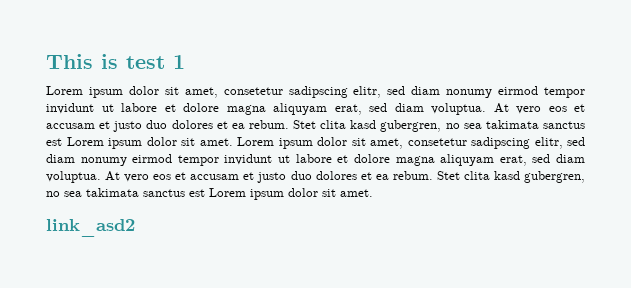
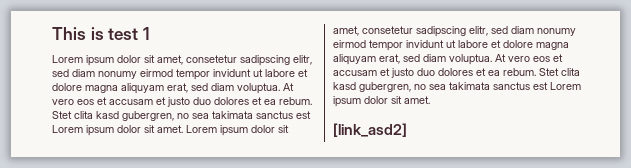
- link_asd2
+ [link_asd2]

